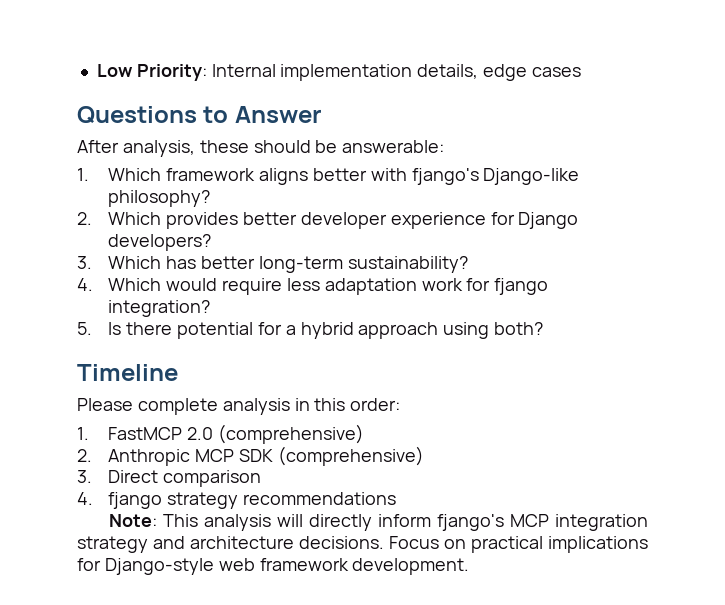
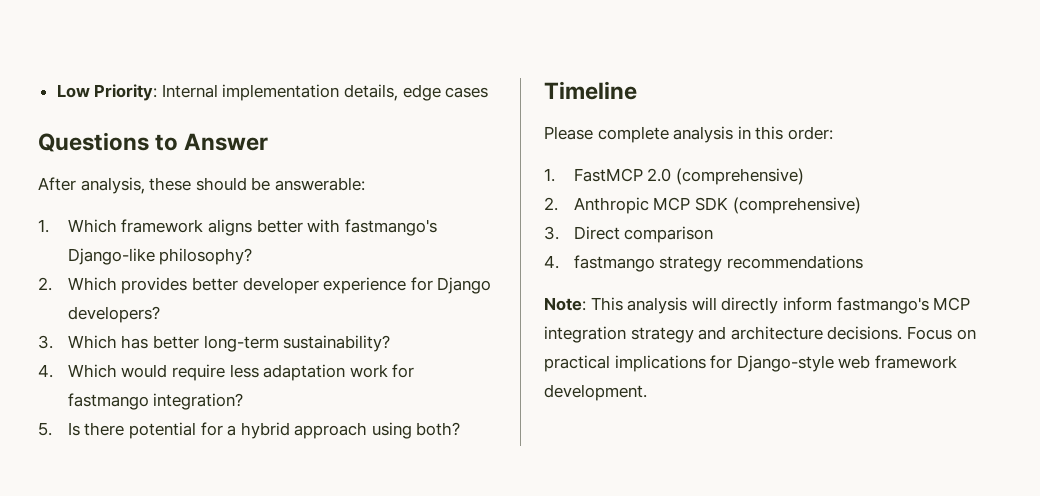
- 1. Which framework aligns better with fjango's Django-like philosophy?
+ 1. Which framework aligns better with fastmango's Django-like philosophy?
- 4. Which would require less adaptation work for fjango integration?
+ 4. Which would require less adaptation work for fastmango integration?
- 4. fjango strategy recommendations
+ 4. fastmango strategy recommendations
- Note: This analysis will directly inform fjango's MCP integration strategy and architecture decisions.
+ Note: This analysis will directly inform fastmango's MCP integration strategy and architecture decisions.

